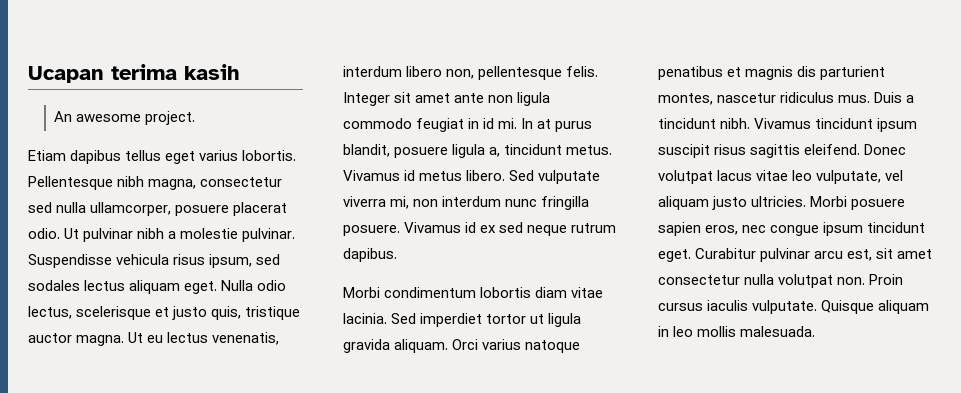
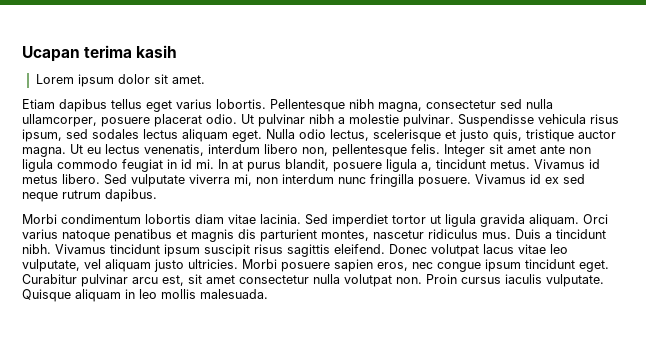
- An awesome project.
+ Lorem ipsum dolor sit amet.

